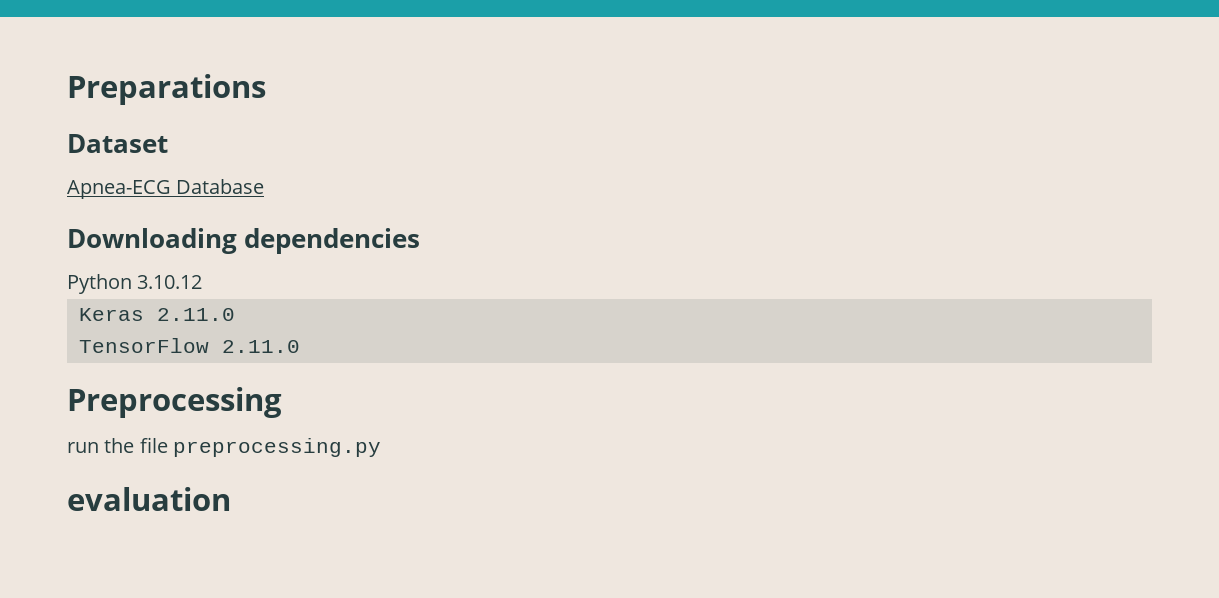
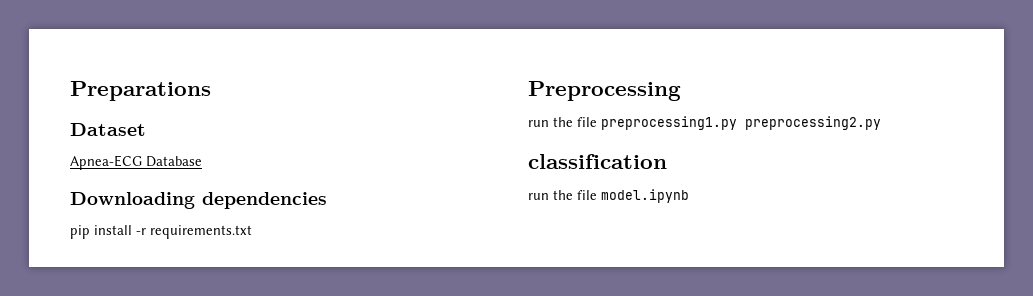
- Python 3.10.12
- Keras 2.11.0
- TensorFlow 2.11.0
+ pip install -r requirements.txt
  Preprocessing
- run the file preprocessing.py
- evaluation
+ run the file preprocessing1.py preprocessing2.py
+ classification
+ run the file model.ipynb

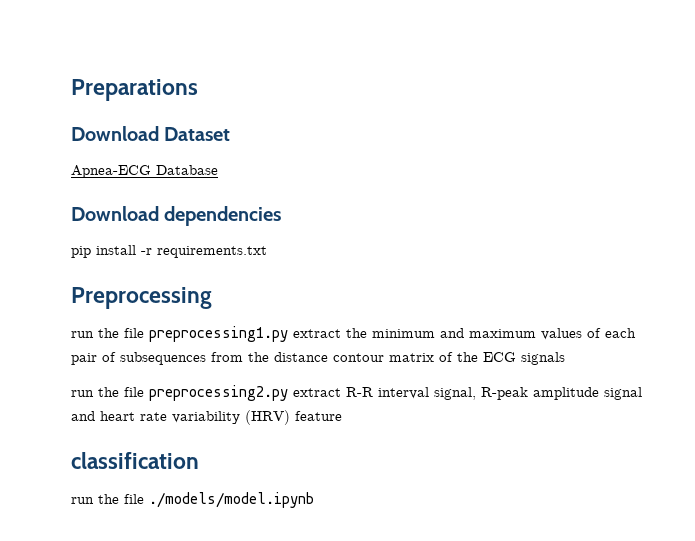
- Dataset
+ Download Dataset
- Downloading dependencies
+ Download dependencies
- run the file preprocessing1.py preprocessing2.py
+ run the file preprocessing1.py extract the minimum and maximum values of each pair of subsequences from the distance contour matrix of the ECG signals
+ run the file preprocessing2.py extract R-R interval signal, R-peak amplitude signal and heart rate variability (HRV) feature
- run the file model.ipynb
+ run the file ./models/model.ipynb

